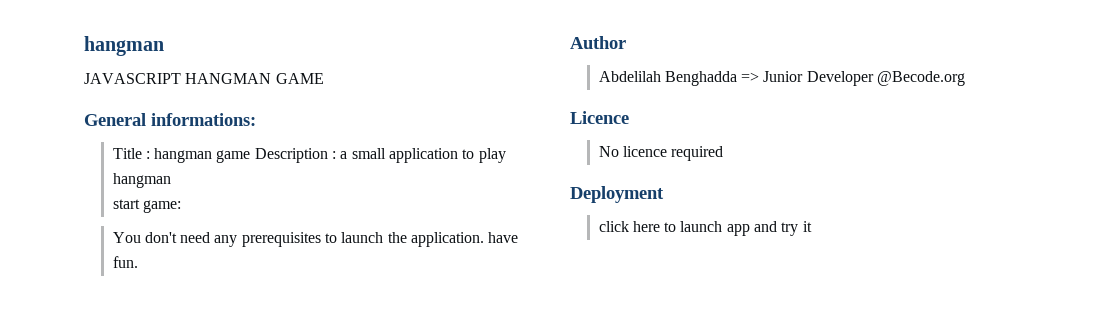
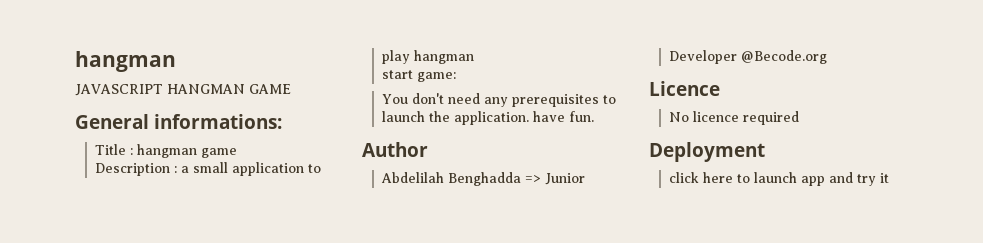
- Title : hangman game Description : a small application to play hangman
+ Title : hangman game
+ Description : a small application to play hangman

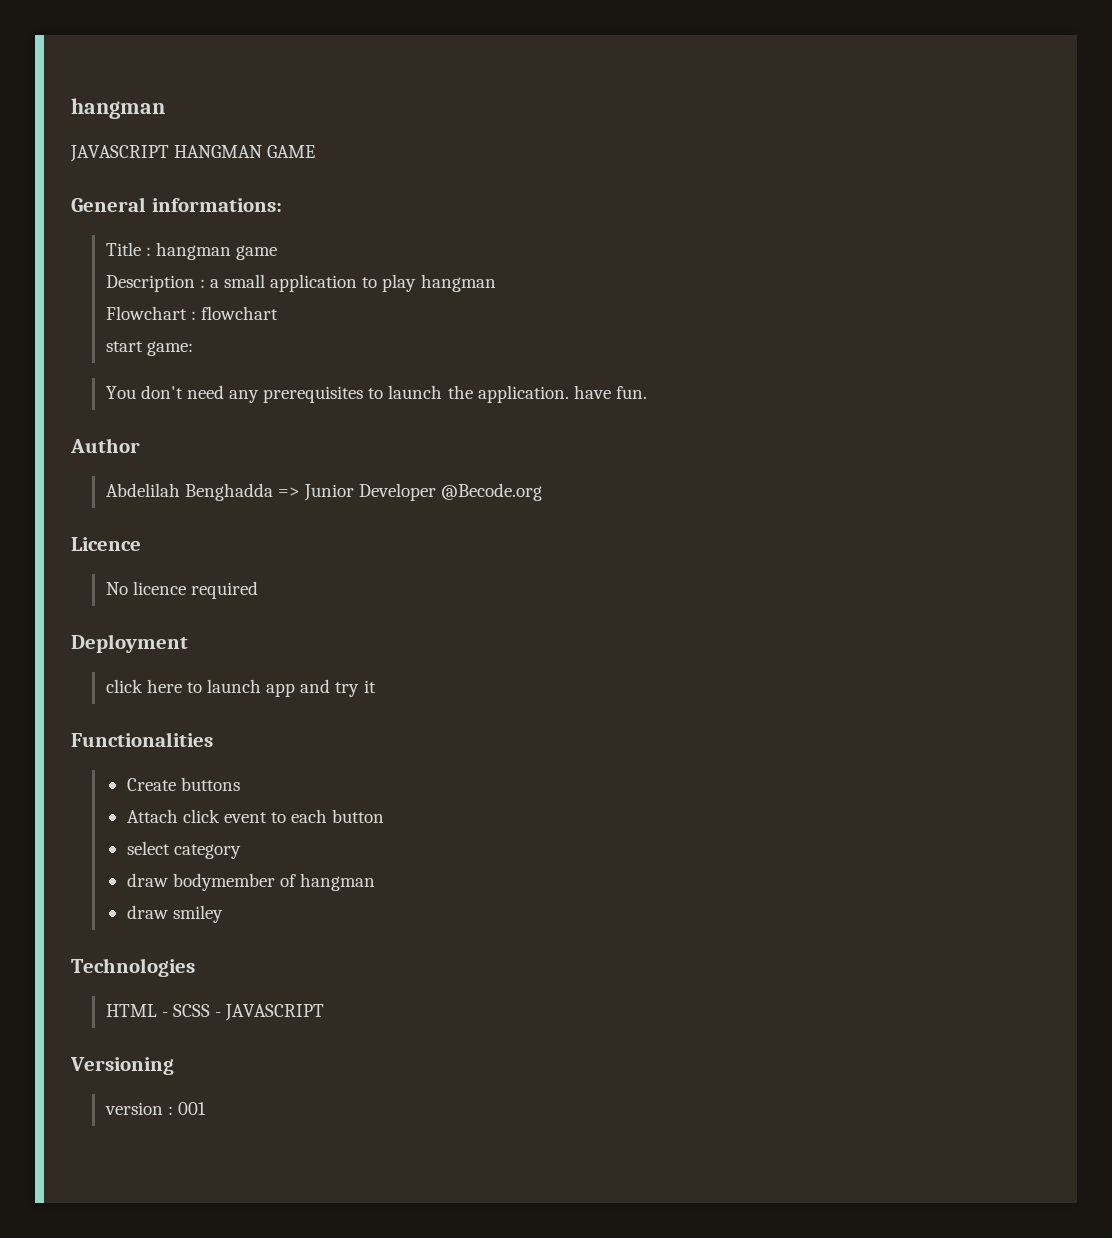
+ Flowchart : flowchart
+ Functionalities
+ Create buttons
+ Attach click event to each button
+ select category
+ draw bodymember of hangman
+ draw smiley
+ Technologies
+ HTML - SCSS - JAVASCRIPT
+ Versioning
+ version : 001

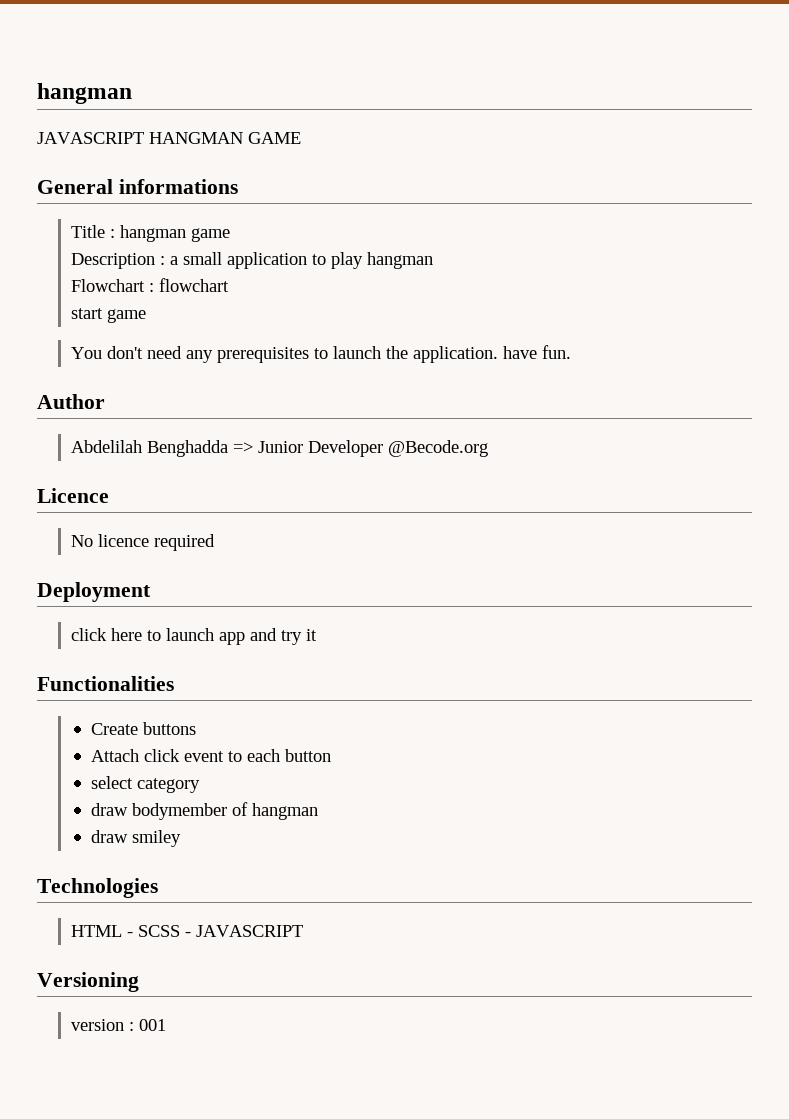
- General informations:
+ General informations
- start game:
+ start game

